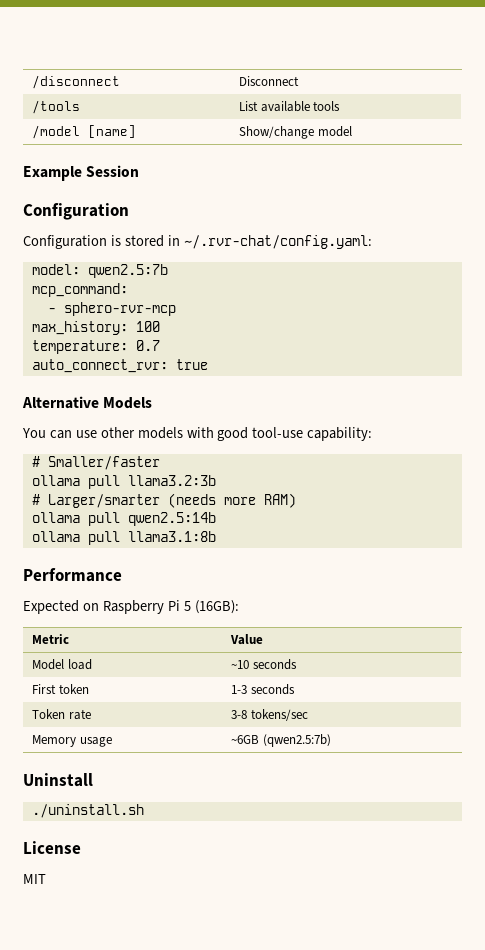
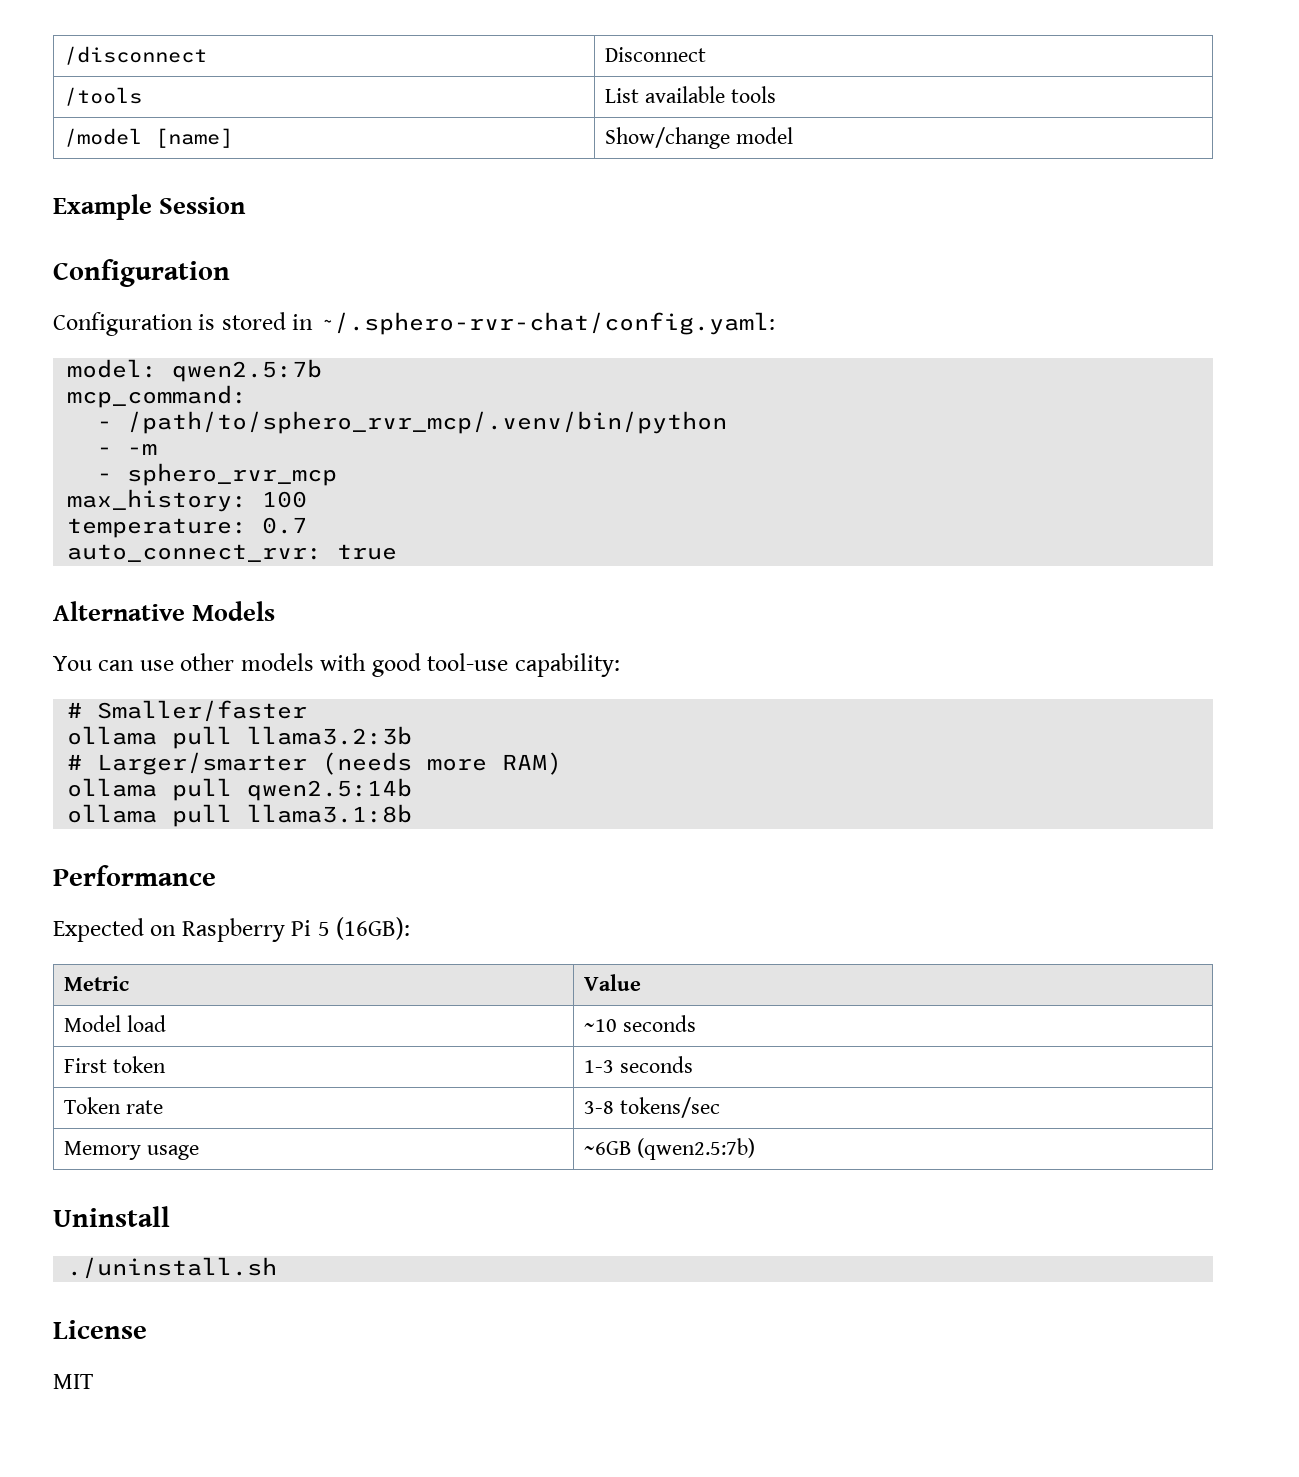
- Configuration is stored in ~/.rvr-chat/config.yaml:
+ Configuration is stored in ~/.sphero-rvr-chat/config.yaml:
- - sphero-rvr-mcp
+ - /path/to/sphero_rvr_mcp/.venv/bin/python
+ - -m
+ - sphero_rvr_mcp

